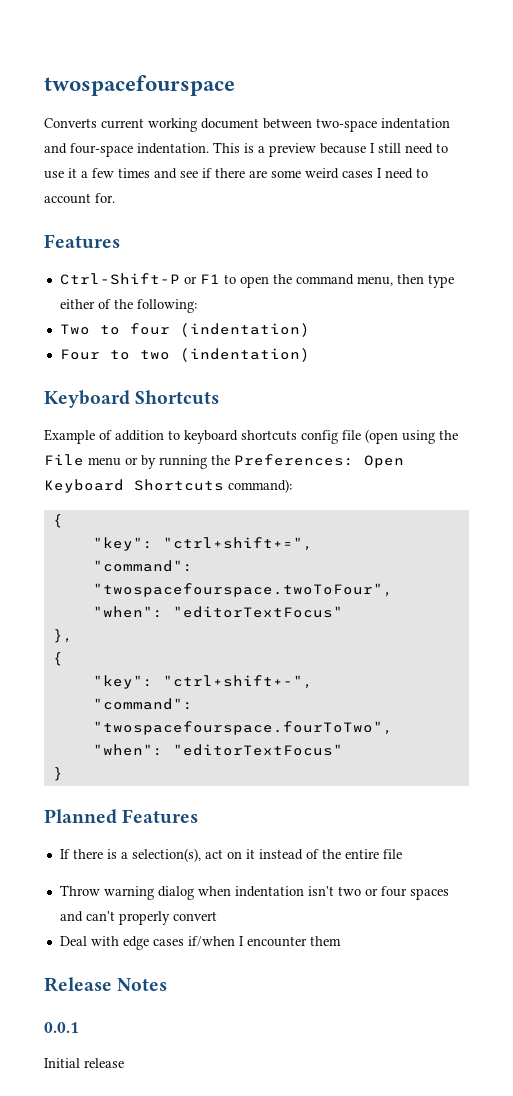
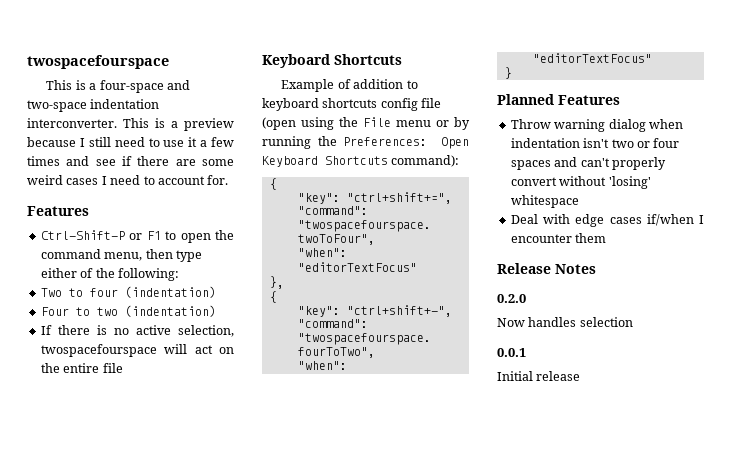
- Converts current working document between two-space indentation and four-space indentation.
+ This is a four-space and two-space indentation interconverter.
+ If there is no active selection, twospacefourspace will act on the entire file
- If there is a selection(s), act on it instead of the entire file
- Throw warning dialog when indentation isn't two or four spaces and can't properly convert
+ Throw warning dialog when indentation isn't two or four spaces and can't properly convert without 'losing' whitespace
+ 0.2.0
+ Now handles selection

